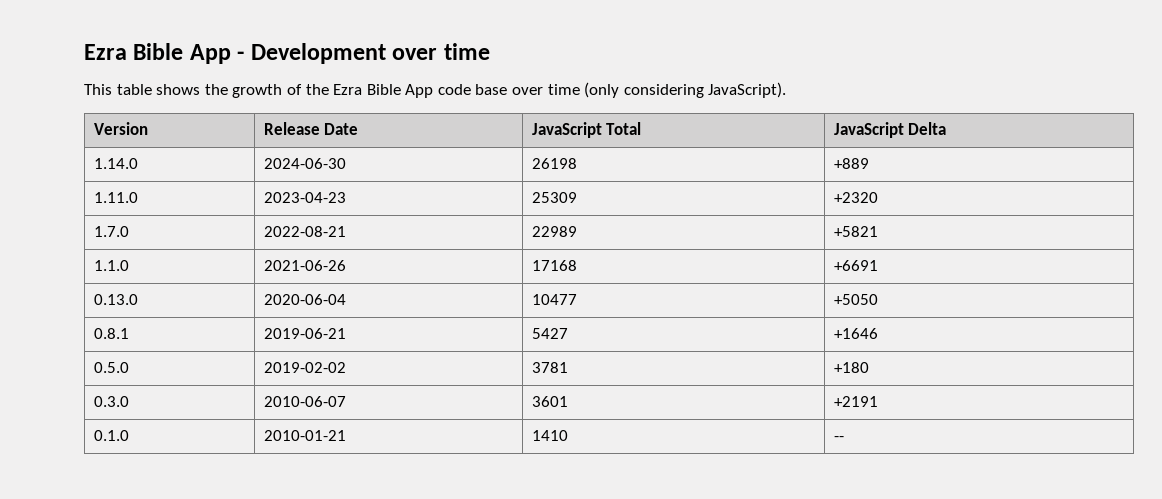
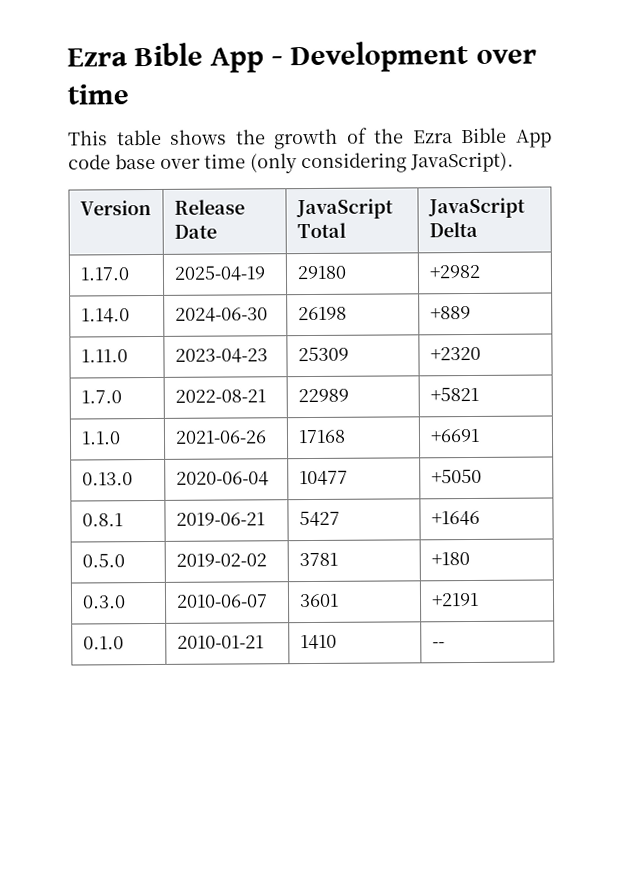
+ 1.17.0 | 2025-04-19 | 29180 | +2982

